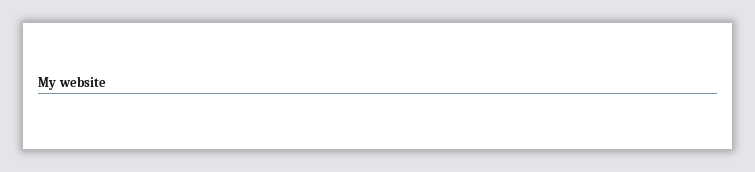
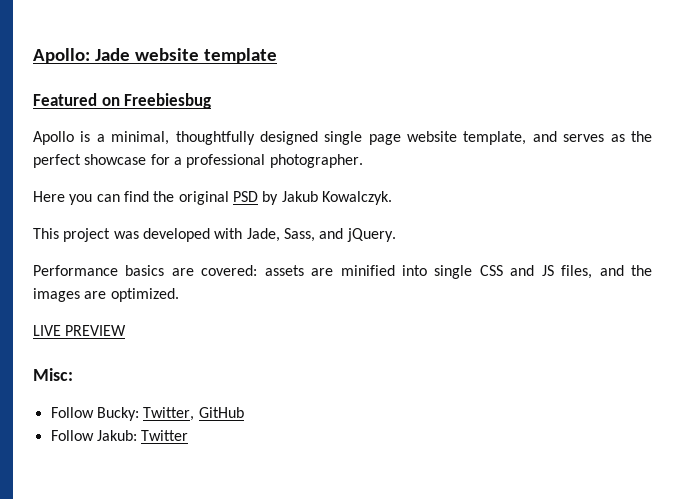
- My website
+ Apollo: Jade website template
+ Featured on Freebiesbug
+ Apollo is a minimal, thoughtfully designed single page website template, and serves as the perfect showcase for a professional photographer.
+ Here you can find the original PSD by Jakub Kowalczyk.
+ This project was developed with Jade, Sass, and jQuery.
+ Performance basics are covered: assets are minified into single CSS and JS files, and the images are optimized.
+ LIVE PREVIEW
+ Misc:
+ Follow Bucky: Twitter, GitHub
+ Follow Jakub: Twitter

